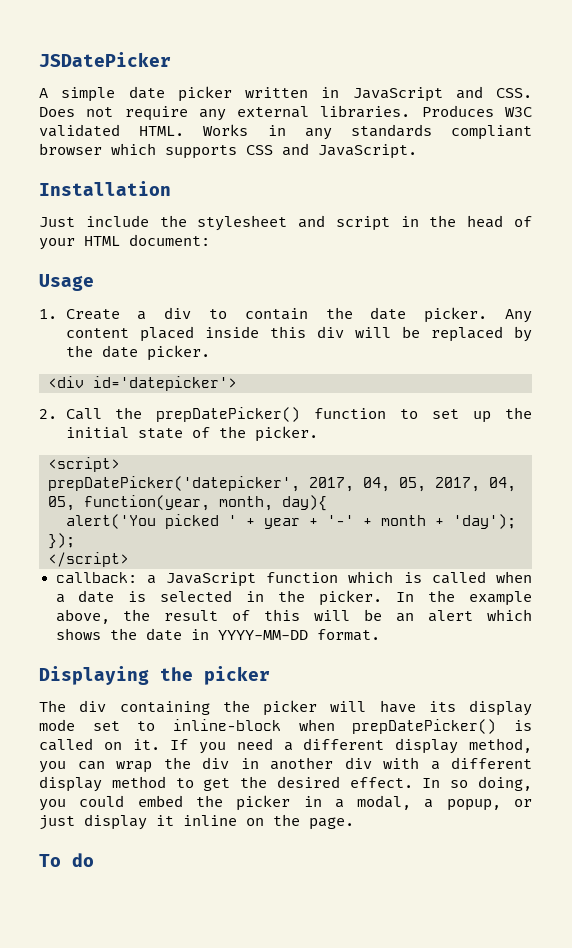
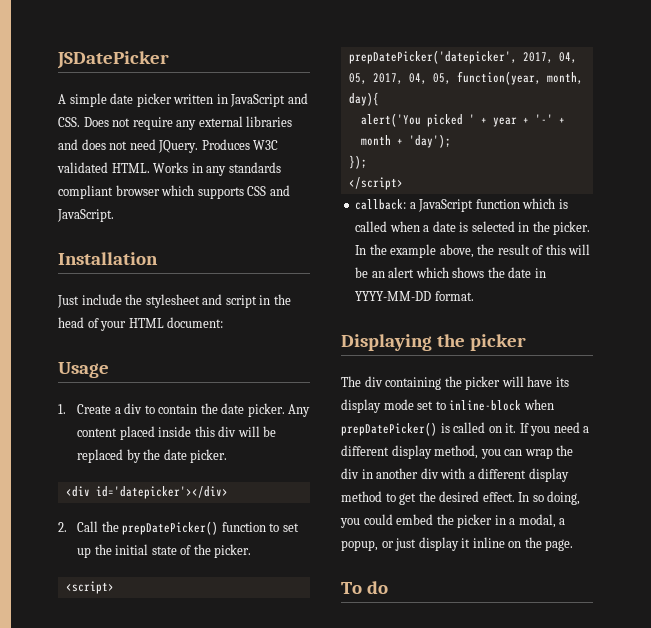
- A simple date picker written in JavaScript and CSS. Does not require any external libraries.
+ A simple date picker written in JavaScript and CSS. Does not require any external libraries and does not need JQuery.
- <div id='datepicker'>
+ <div id='datepicker'></div>

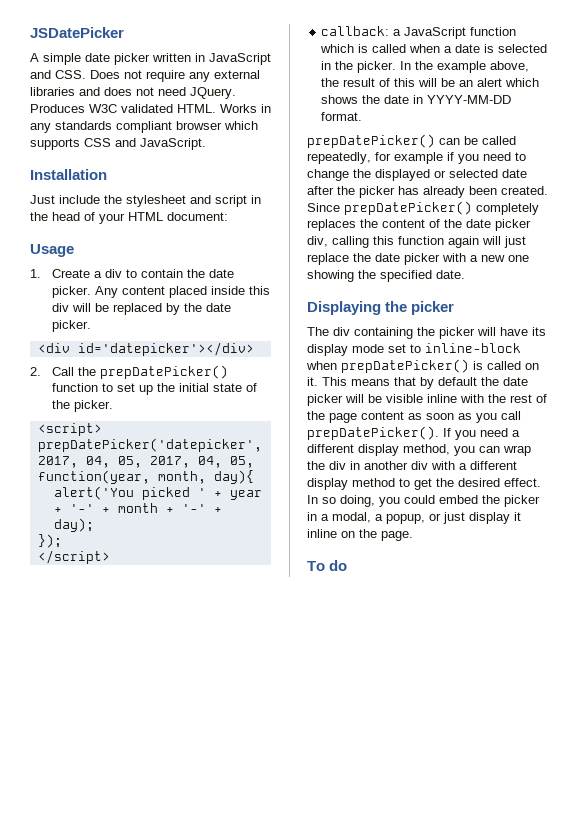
- alert('You picked ' + year + '-' + month + 'day');
+ alert('You picked ' + year + '-' + month + '-' + day);
+ prepDatePicker() can be called repeatedly, for example if you need to change the displayed or selected date after the picker has already been created. Since prepDatePicker() completely replaces the content of the date picker div, calling this function again will just replace the date picker with a new one showing the specified date.
+ This means that by default the date picker will be visible inline with the rest of the page content as soon as you call prepDatePicker().

